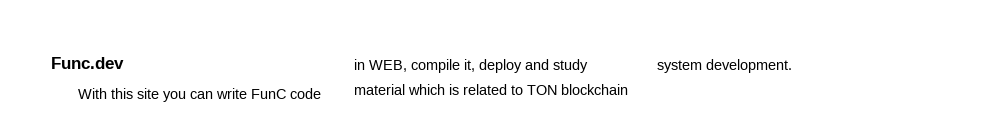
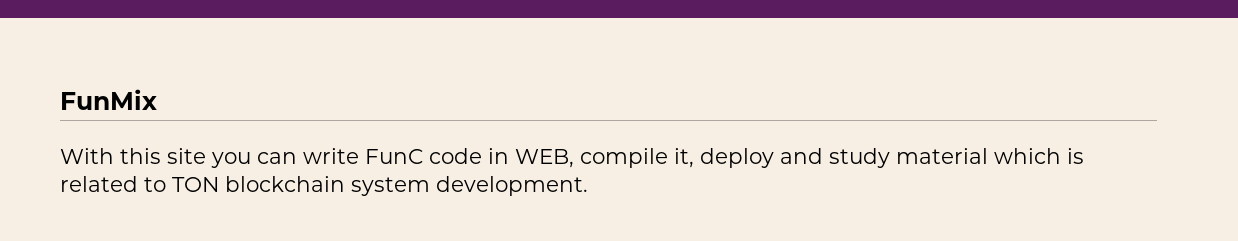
- Func.dev
+ FunMix

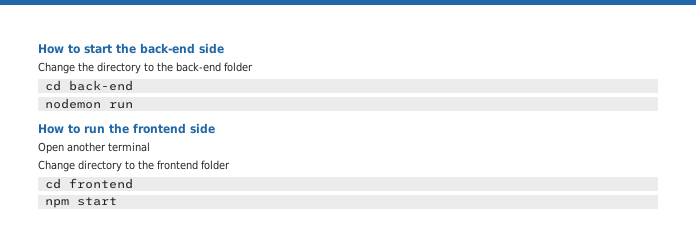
- FunMix
- With this site you can write FunC code in WEB, compile it, deploy and study material which is related to TON blockchain system development.
+ How to start the back-end side
+ Change the directory to the back-end folder
+ cd back-end
+ nodemon run
+ How to run the frontend side
+ Open another terminal
+ Change directory to the frontend folder
+ cd frontend
+ npm start

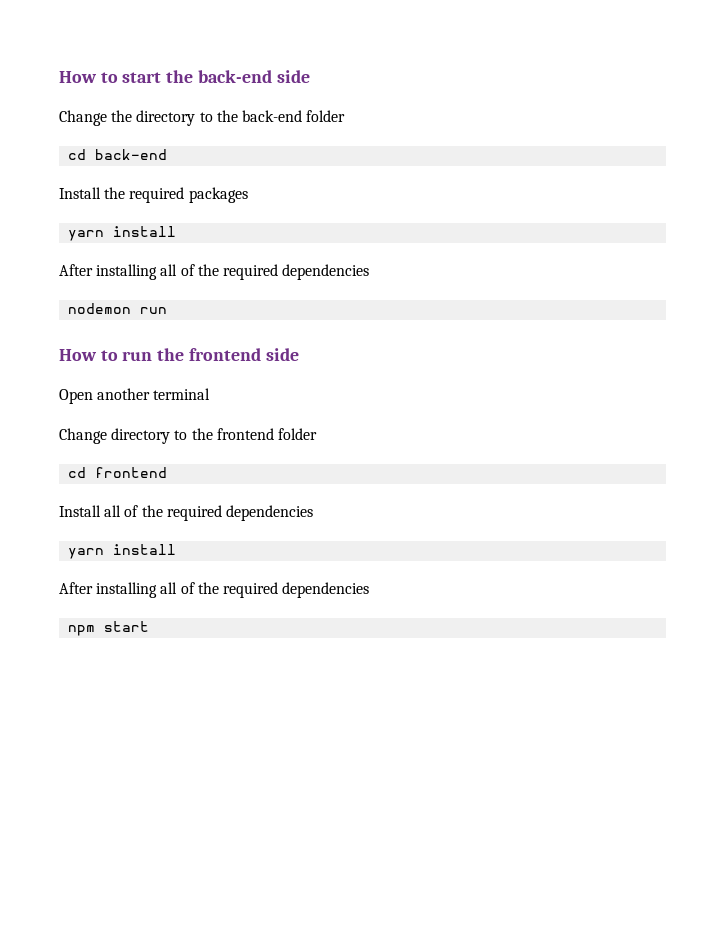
+ Install the required packages
+ yarn install
+ After installing all of the required dependencies
+ Install all of the required dependencies
+ yarn install
+ After installing all of the required dependencies

